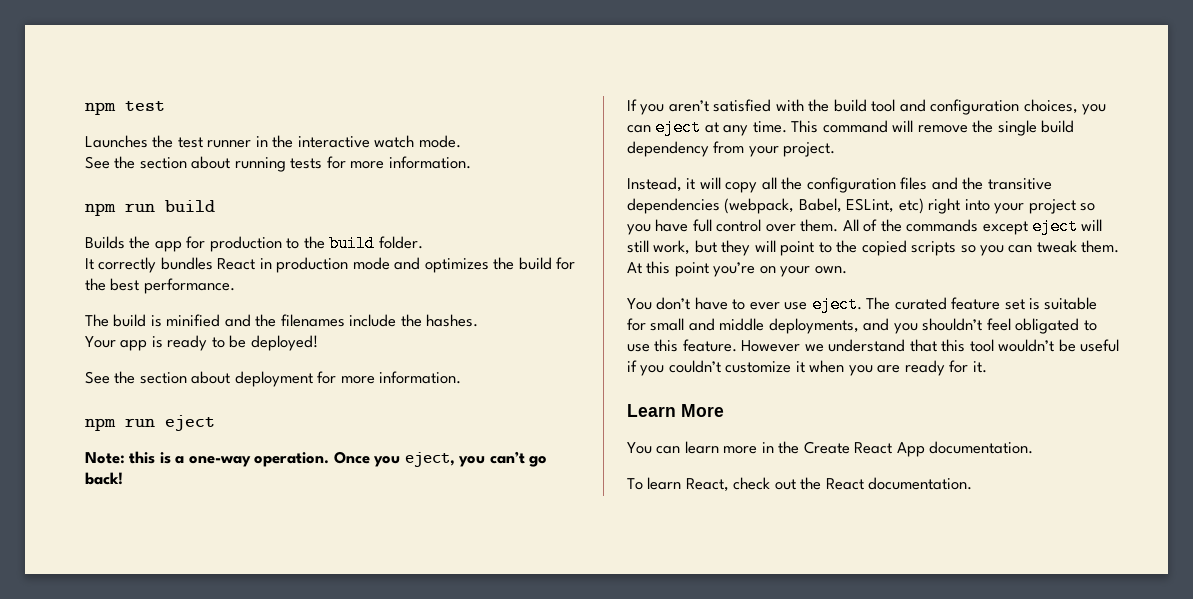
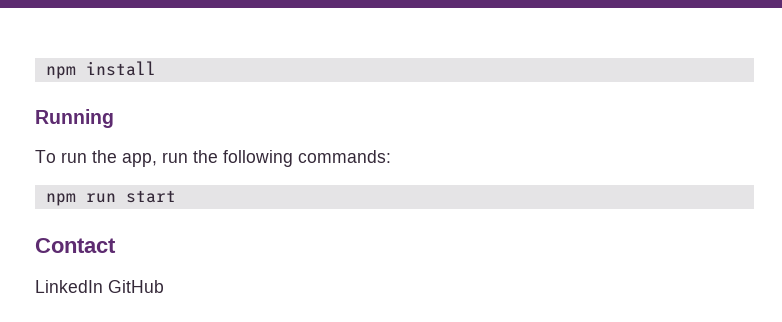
- npm test
- Launches the test runner in the interactive watch mode.
- See the section about running tests for more information.
- npm run build
- Builds the app for production to the build folder.
- It correctly bundles React in production mode and optimizes the build for the best performance.
- The build is minified and the filenames include the hashes.
- Your app is ready to be deployed!
- See the section about deployment for more information.
- npm run eject
- Note: this is a one-way operation. Once you eject, you can’t go back!
- If you aren’t satisfied with the build tool and configuration choices, you can eject at any time. This command will remove the single build dependency from your project.
- Instead, it will copy all the configuration files and the transitive dependencies (webpack, Babel, ESLint, etc) right into your project so you have full control over them. All of the commands except eject will still work, but they will point to the copied scripts so you can tweak them. At this point you’re on your own.
- You don’t have to ever use eject. The curated feature set is suitable for small and middle deployments, and you shouldn’t feel obligated to use this feature. However we understand that this tool wouldn’t be useful if you couldn’t customize it when you are ready for it.
- Learn More
- You can learn more in the Create React App documentation.
- To learn React, check out the React documentation.
+ npm install
+ Running
+ To run the app, run the following commands:
+ npm run start
+ Contact
+ LinkedIn GitHub

